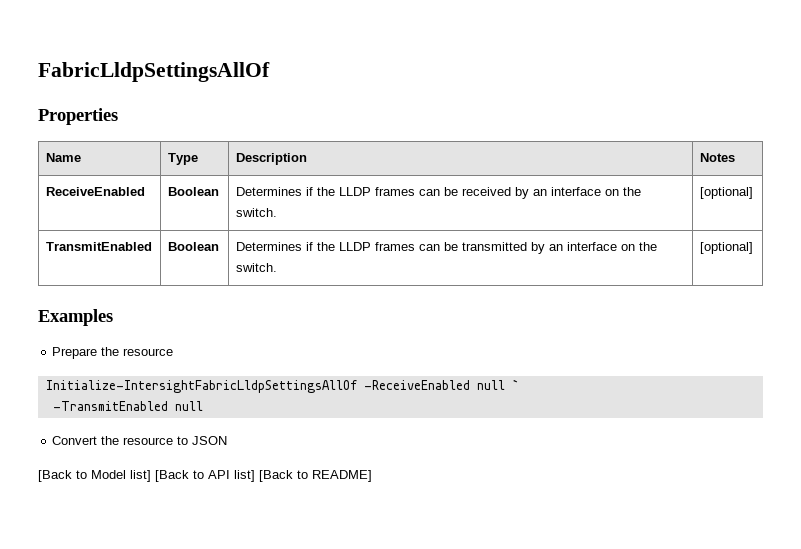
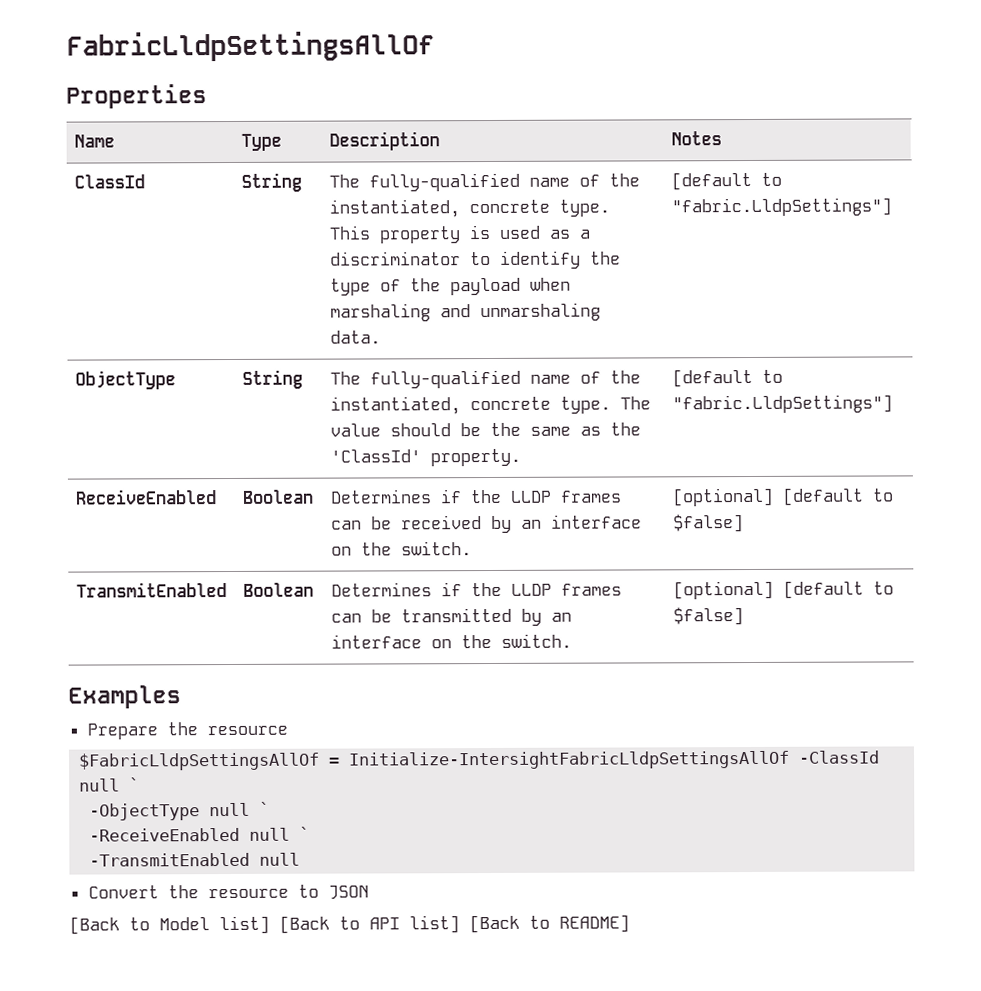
+ ClassId | String | The fully-qualified name of the instantiated, concrete type. This property is used as a discriminator to identify the type of the payload when marshaling and unmarshaling data. | [default to "fabric.LldpSettings"]
+ ObjectType | String | The fully-qualified name of the instantiated, concrete type. The value should be the same as the 'ClassId' property. | [default to "fabric.LldpSettings"]
- ReceiveEnabled | Boolean | Determines if the LLDP frames can be received by an interface on the switch. | [optional]
+ ReceiveEnabled | Boolean | Determines if the LLDP frames can be received by an interface on the switch. | [optional] [default to $false]
- TransmitEnabled | Boolean | Determines if the LLDP frames can be transmitted by an interface on the switch. | [optional]
+ TransmitEnabled | Boolean | Determines if the LLDP frames can be transmitted by an interface on the switch. | [optional] [default to $false]
- Initialize-IntersightFabricLldpSettingsAllOf -ReceiveEnabled null `
+ $FabricLldpSettingsAllOf = Initialize-IntersightFabricLldpSettingsAllOf -ClassId null `
+ -ObjectType null `
+ -ReceiveEnabled null `

